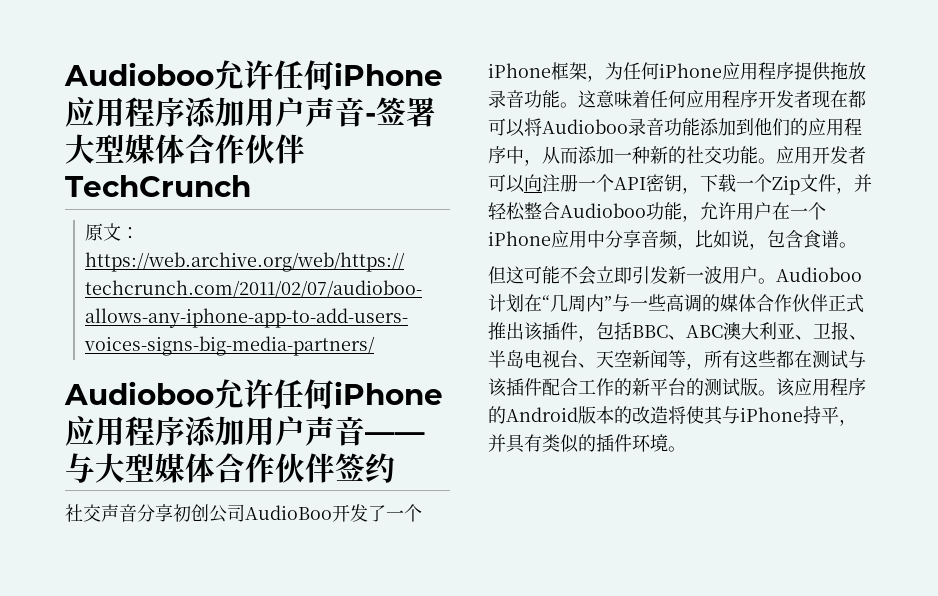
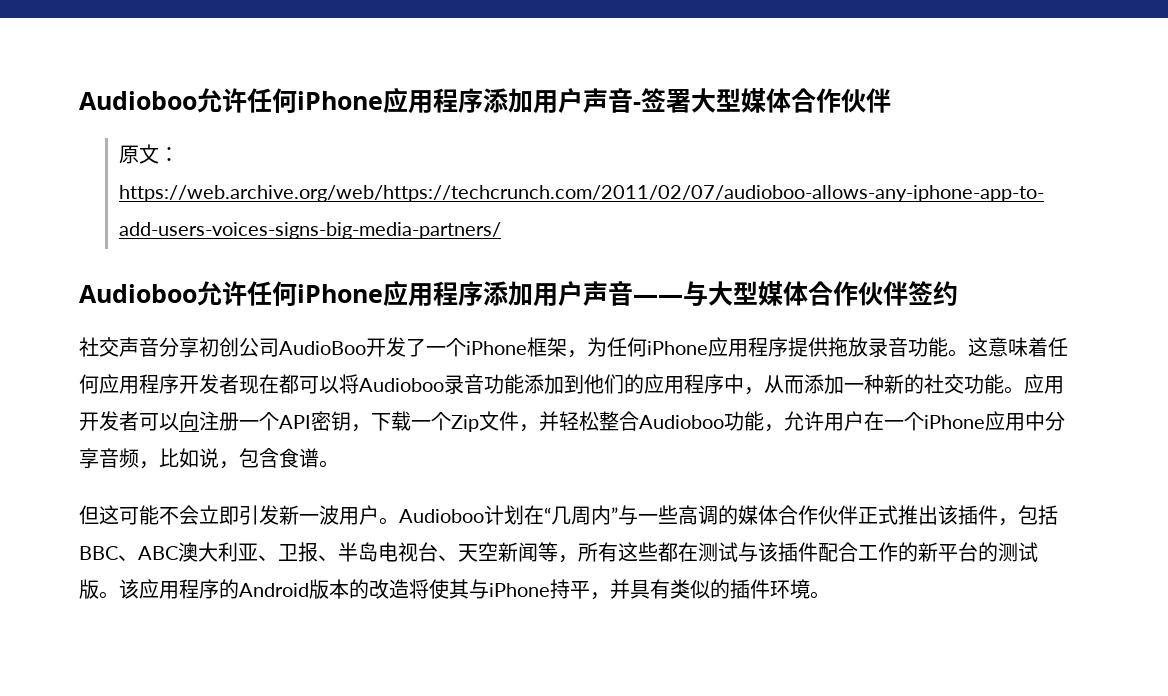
- Audioboo允许任何iPhone应用程序添加用户声音-签署大型媒体合作伙伴TechCrunch
+ Audioboo允许任何iPhone应用程序添加用户声音-签署大型媒体合作伙伴

